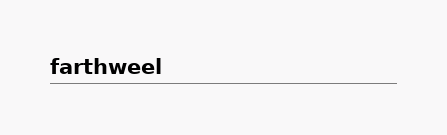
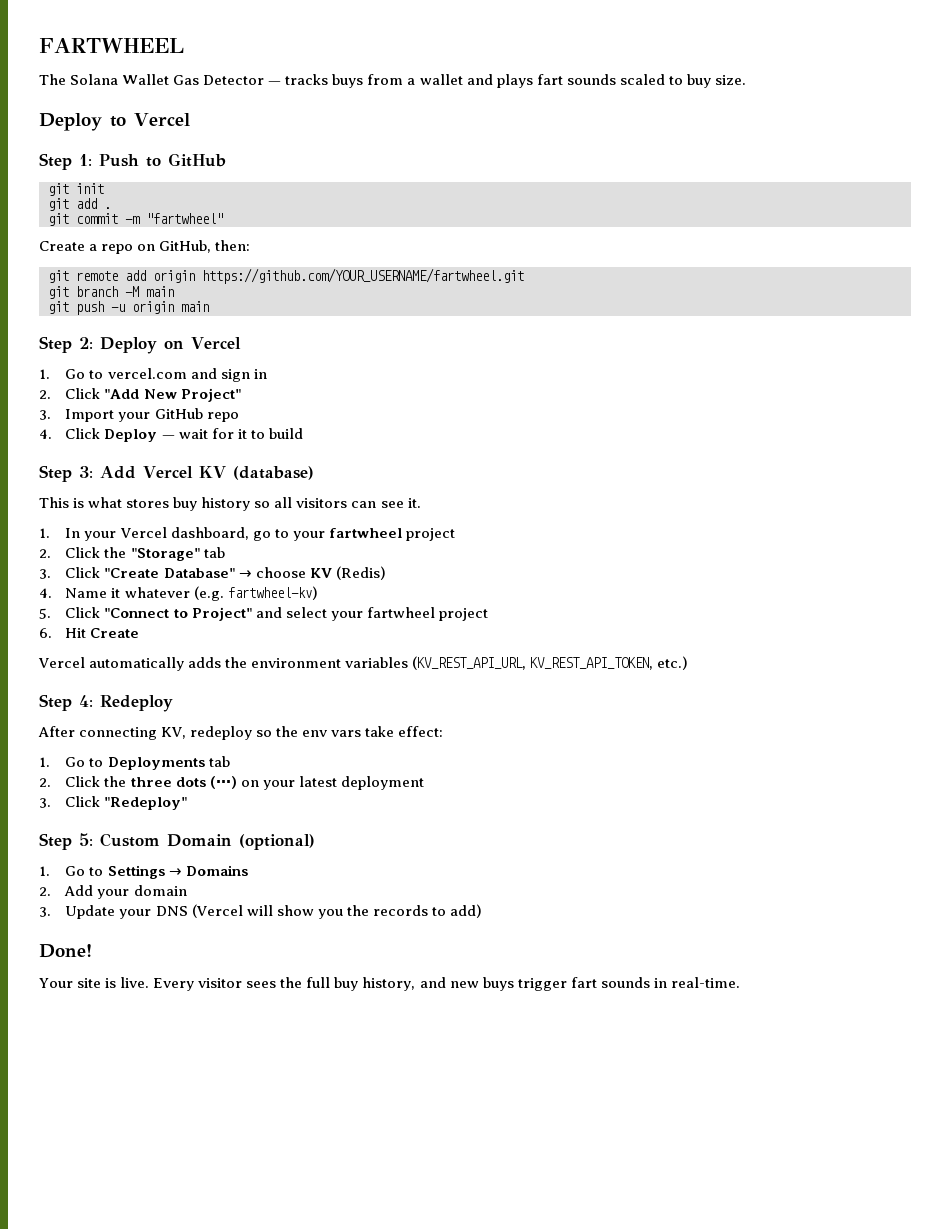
- farthweel
+ FARTWHEEL
+ The Solana Wallet Gas Detector — tracks buys from a wallet and plays fart sounds scaled to buy size.
+ Deploy to Vercel
+ Step 1: Push to GitHub
+ git init
+ git add .
+ git commit -m "fartwheel"
+ Create a repo on GitHub, then:
+ git remote add origin https://github.com/YOUR_USERNAME/fartwheel.git
+ git branch -M main
+ git push -u origin main
+ Step 2: Deploy on Vercel
+ 1. Go to vercel.com and sign in
+ 2. Click "Add New Project"
+ 3. Import your GitHub repo
+ 4. Click Deploy — wait for it to build
+ Step 3: Add Vercel KV (database)
+ This is what stores buy history so all visitors can see it.
+ 1. In your Vercel dashboard, go to your fartwheel project
+ 2. Click the "Storage" tab
+ 3. Click "Create Database" → choose KV (Redis)
+ 4. Name it whatever (e.g. fartwheel-kv)
+ 5. Click "Connect to Project" and select your fartwheel project
+ 6. Hit Create
+ Vercel automatically adds the environment variables (KV_REST_API_URL, KV_REST_API_TOKEN, etc.)
+ Step 4: Redeploy
+ After connecting KV, redeploy so the env vars take effect:
+ 1. Go to Deployments tab
+ 2. Click the three dots (⋯) on your latest deployment
+ 3. Click "Redeploy"
+ Step 5: Custom Domain (optional)
+ 1. Go to Settings → Domains
+ 2. Add your domain
+ 3. Update your DNS (Vercel will show you the records to add)
+ Done!
+ Your site is live. Every visitor sees the full buy history, and new buys trigger fart sounds in real-time.

